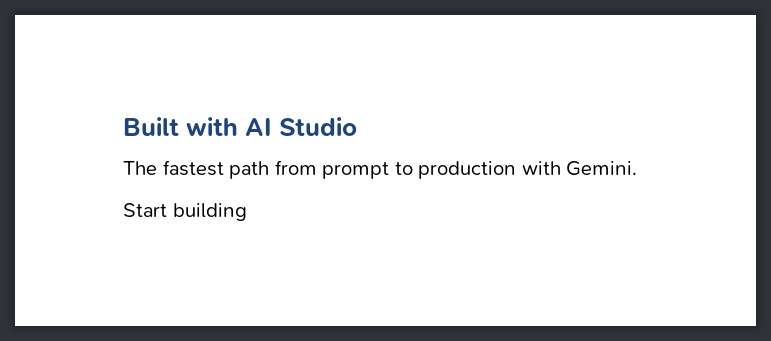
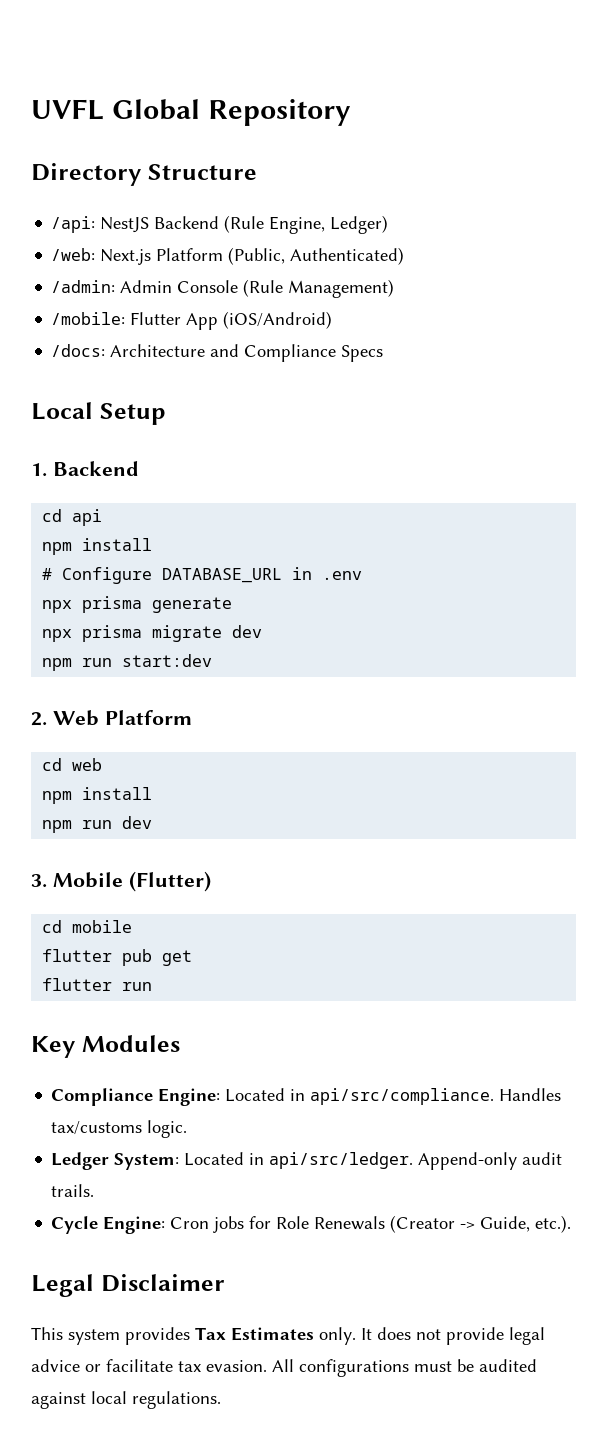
- Built with AI Studio
- The fastest path from prompt to production with Gemini.
- Start building
+ UVFL Global Repository
+ Directory Structure
+ /api: NestJS Backend (Rule Engine, Ledger)
+ /web: Next.js Platform (Public, Authenticated)
+ /admin: Admin Console (Rule Management)
+ /mobile: Flutter App (iOS/Android)
+ /docs: Architecture and Compliance Specs
+ Local Setup
+ 1. Backend
+ cd api
+ npm install
+ # Configure DATABASE_URL in .env
+ npx prisma generate
+ npx prisma migrate dev
+ npm run start:dev
+ 2. Web Platform
+ cd web
+ npm install
+ npm run dev
+ 3. Mobile (Flutter)
+ cd mobile
+ flutter pub get
+ flutter run
+ Key Modules
+ Compliance Engine: Located in api/src/compliance. Handles tax/customs logic.
+ Ledger System: Located in api/src/ledger. Append-only audit trails.
+ Cycle Engine: Cron jobs for Role Renewals (Creator -> Guide, etc.).
+ Legal Disclaimer
+ This system provides Tax Estimates only. It does not provide legal advice or facilitate tax evasion. All configurations must be audited against local regulations.

